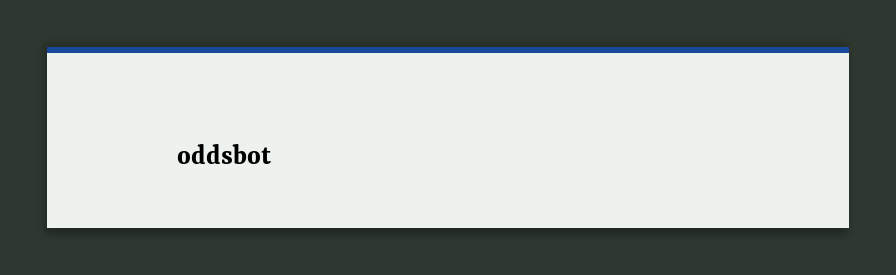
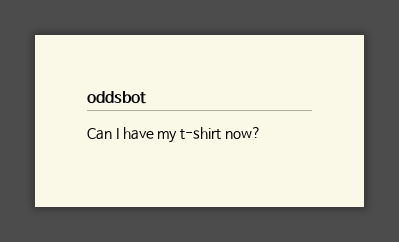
+ Can I have my t-shirt now?

